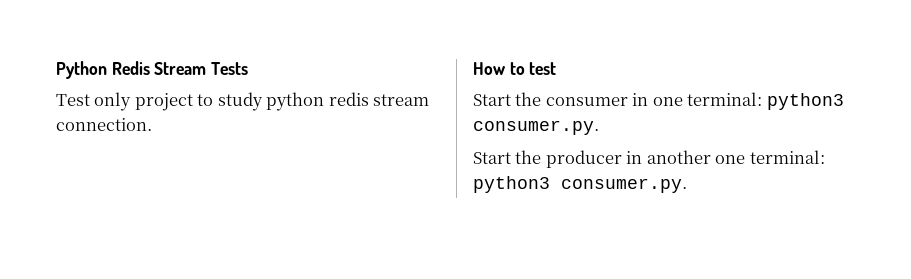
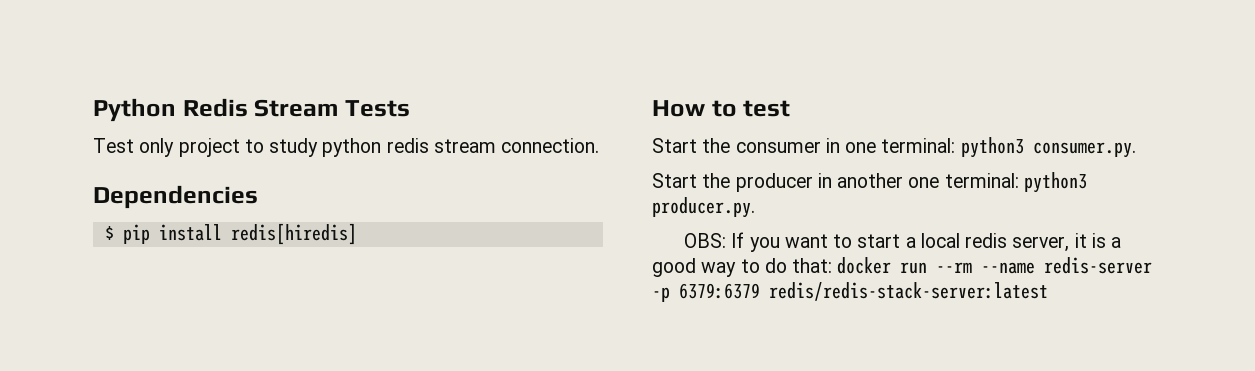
+ Dependencies
+ $ pip install redis[hiredis]
- Start the producer in another one terminal: python3 consumer.py.
+ Start the producer in another one terminal: python3 producer.py.
+ OBS: If you want to start a local redis server, it is a good way to do that: docker run --rm --name redis-server -p 6379:6379 redis/redis-stack-server:latest

